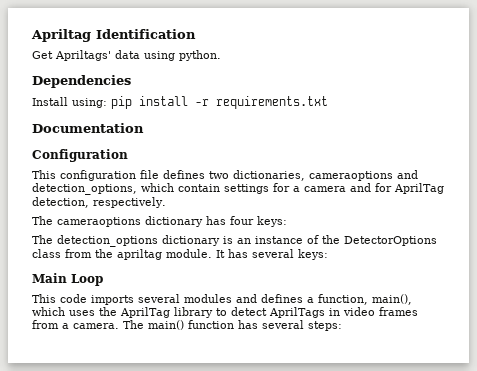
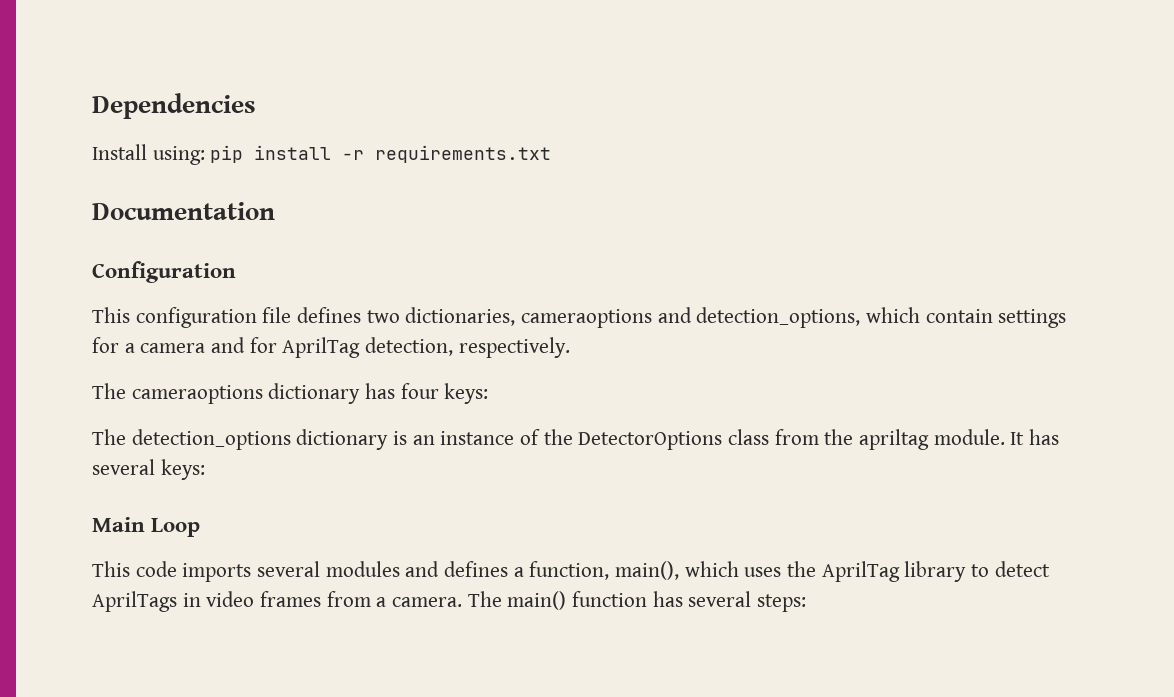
- Apriltag Identification
- Get Apriltags' data using python.

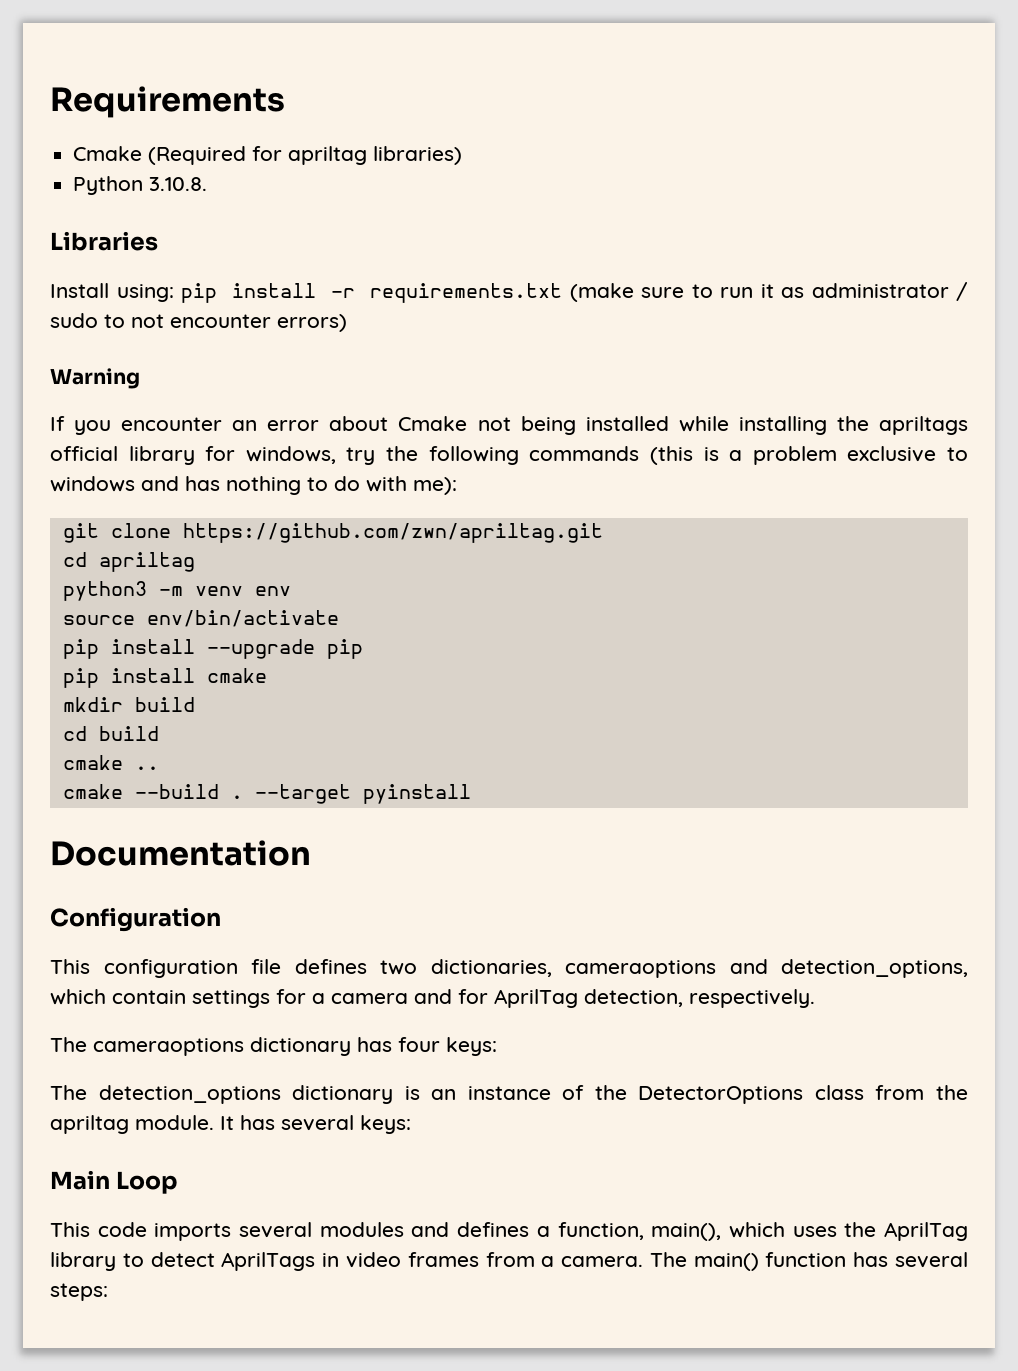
- Dependencies
+ Requirements
+ Cmake (Required for apriltag libraries)
+ Python 3.10.8.
+ Libraries
- Install using: pip install -r requirements.txt
+ Install using: pip install -r requirements.txt (make sure to run it as administrator / sudo to not encounter errors)
+ Warning
+ If you encounter an error about Cmake not being installed while installing the apriltags official library for windows, try the following commands (this is a problem exclusive to windows and has nothing to do with me):
+ git clone https://github.com/zwn/apriltag.git
+ cd apriltag
+ python3 -m venv env
+ source env/bin/activate
+ pip install --upgrade pip
+ pip install cmake
+ mkdir build
+ cd build
+ cmake ..
+ cmake --build . --target pyinstall

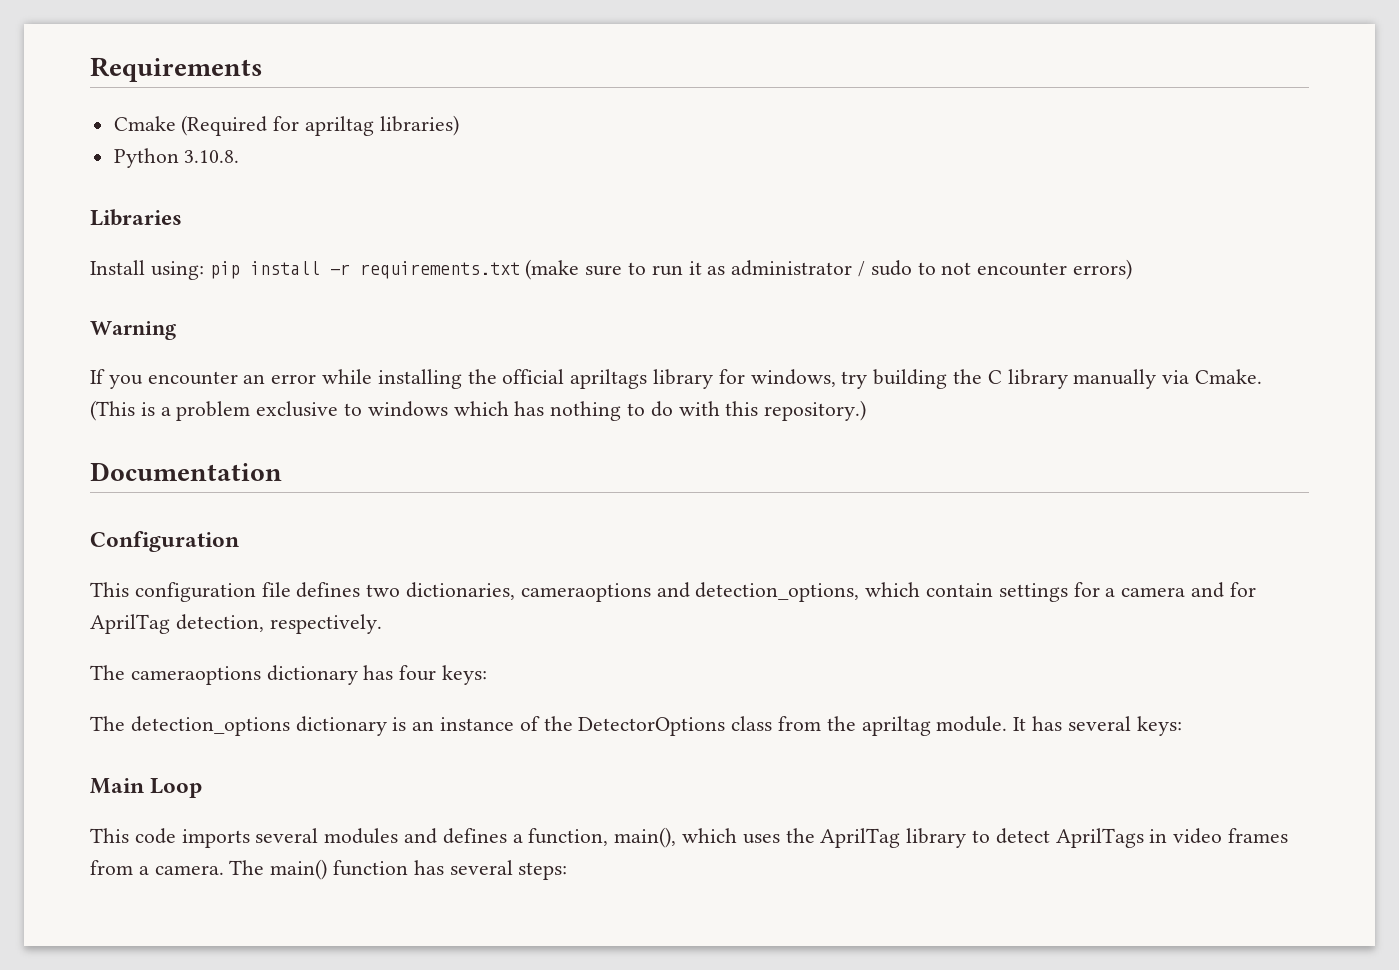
- If you encounter an error about Cmake not being installed while installing the apriltags official library for windows, try the following commands (this is a problem exclusive to windows and has nothing to do with me):
- git clone https://github.com/zwn/apriltag.git
- cd apriltag
- python3 -m venv env
- source env/bin/activate
- pip install --upgrade pip
- pip install cmake
- mkdir build
- cd build
- cmake ..
- cmake --build . --target pyinstall
+ If you encounter an error while installing the official apriltags library for windows, try building the C library manually via Cmake. (This is a problem exclusive to windows which has nothing to do with this repository.)

